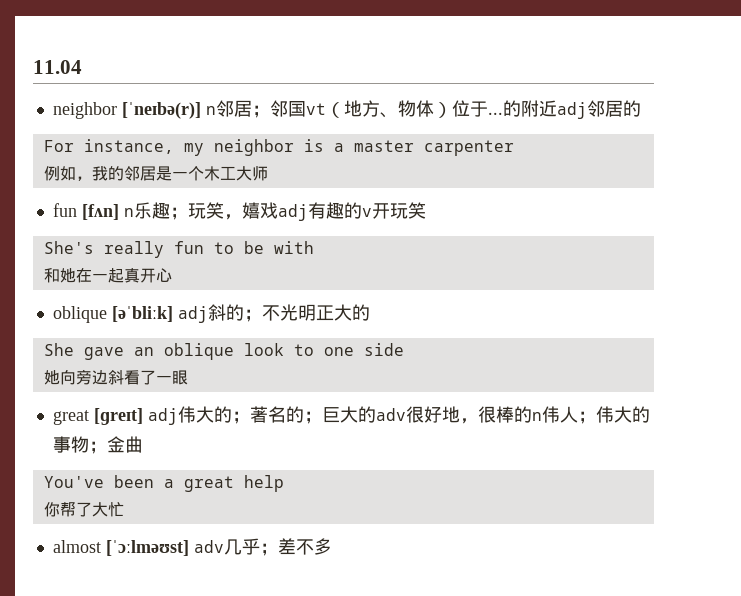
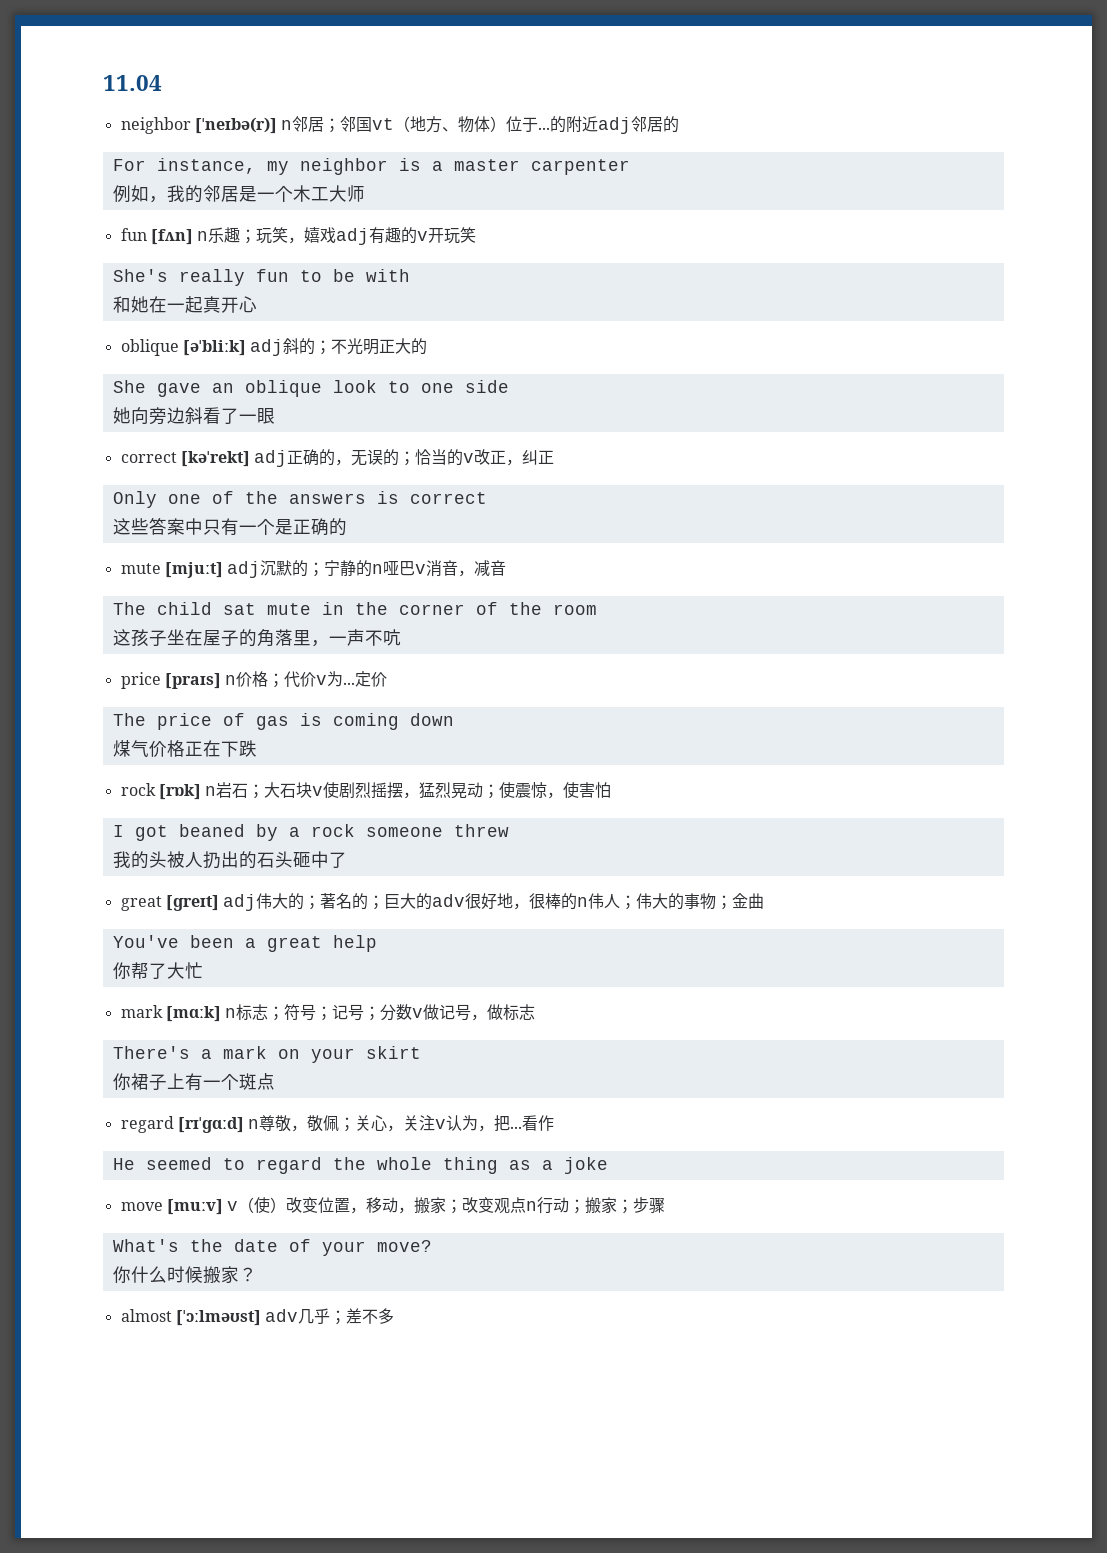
+ correct [kəˈrekt] adj正确的，无误的；恰当的v改正，纠正
+ Only one of the answers is correct
+ 这些答案中只有一个是正确的
+ mute [mjuːt] adj沉默的；宁静的n哑巴v消音，减音
+ The child sat mute in the corner of the room
+ 这孩子坐在屋子的角落里，一声不吭
+ price [praɪs] n价格；代价v为...定价
+ The price of gas is coming down
+ 煤气价格正在下跌
+ rock [rɒk] n岩石；大石块v使剧烈摇摆，猛烈晃动；使震惊，使害怕
+ I got beaned by a rock someone threw
+ 我的头被人扔出的石头砸中了
+ mark [mɑːk] n标志；符号；记号；分数v做记号，做标志
+ There's a mark on your skirt
+ 你裙子上有一个斑点
+ regard [rɪˈɡɑːd] n尊敬，敬佩；关心，关注v认为，把...看作
+ He seemed to regard the whole thing as a joke
+ move [muːv] v（使）改变位置，移动，搬家；改变观点n行动；搬家；步骤
+ What's the date of your move?
+ 你什么时候搬家？

